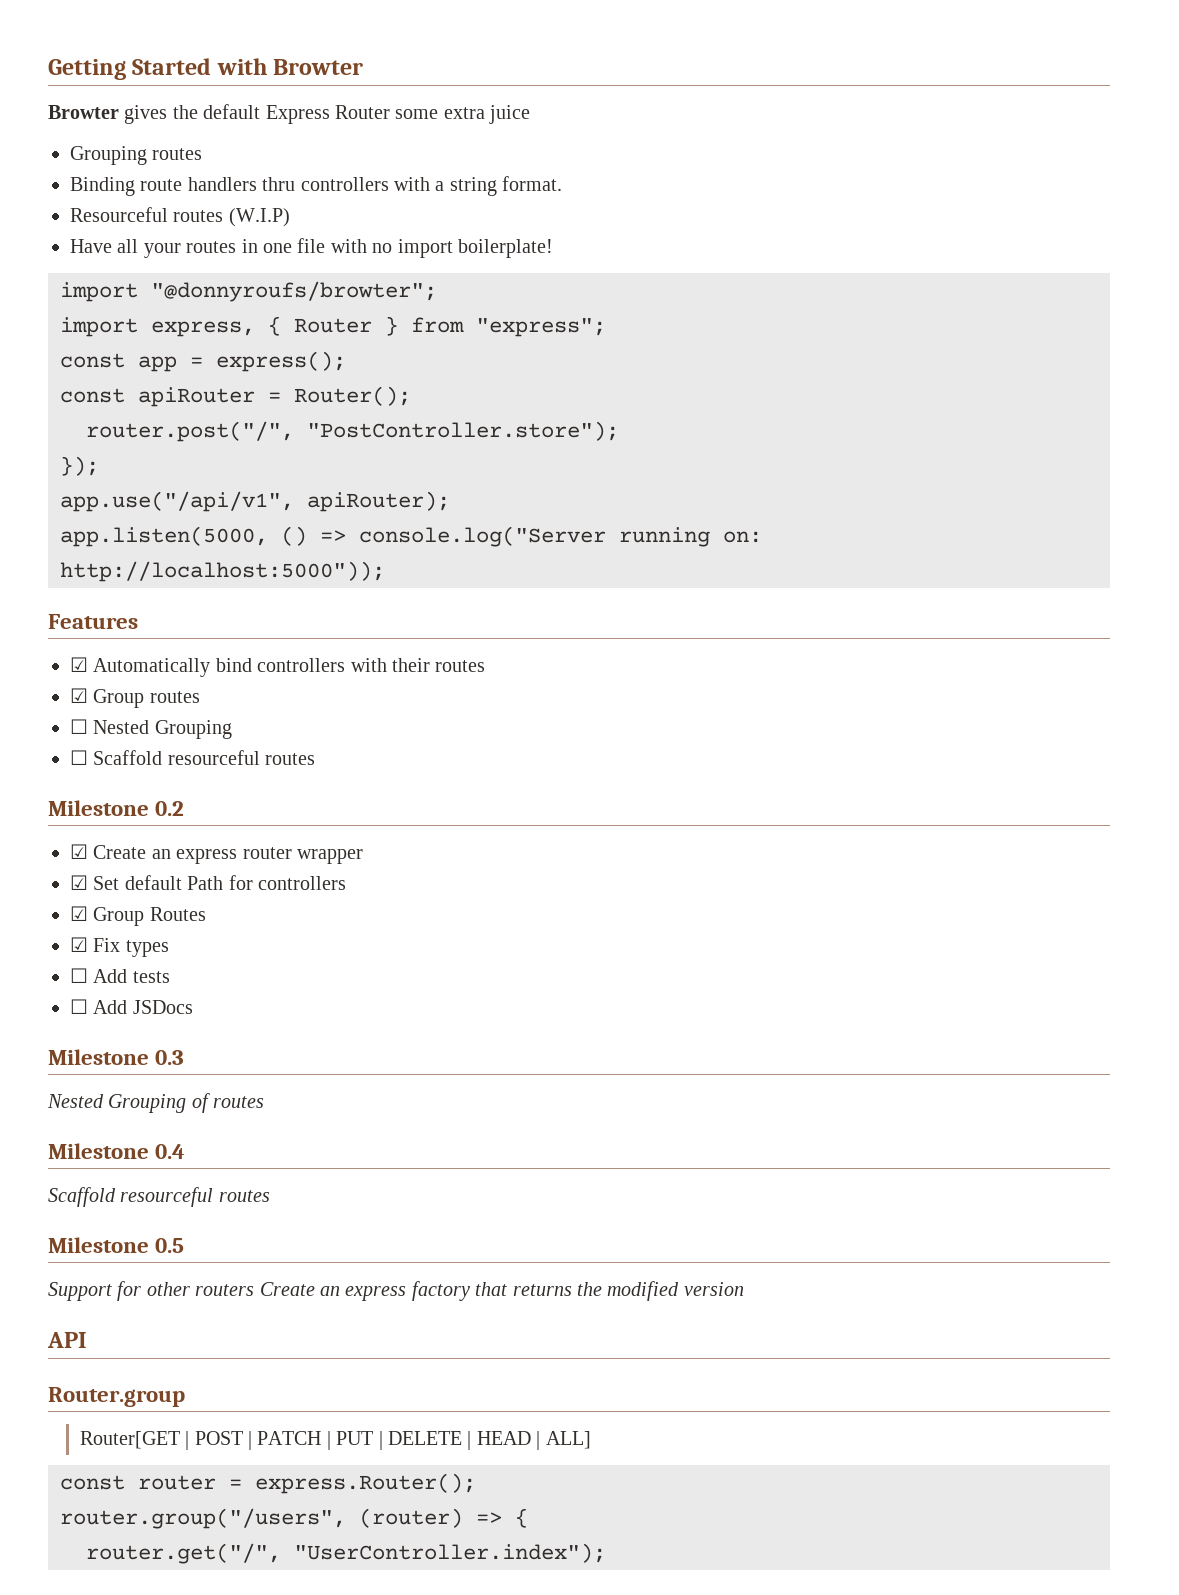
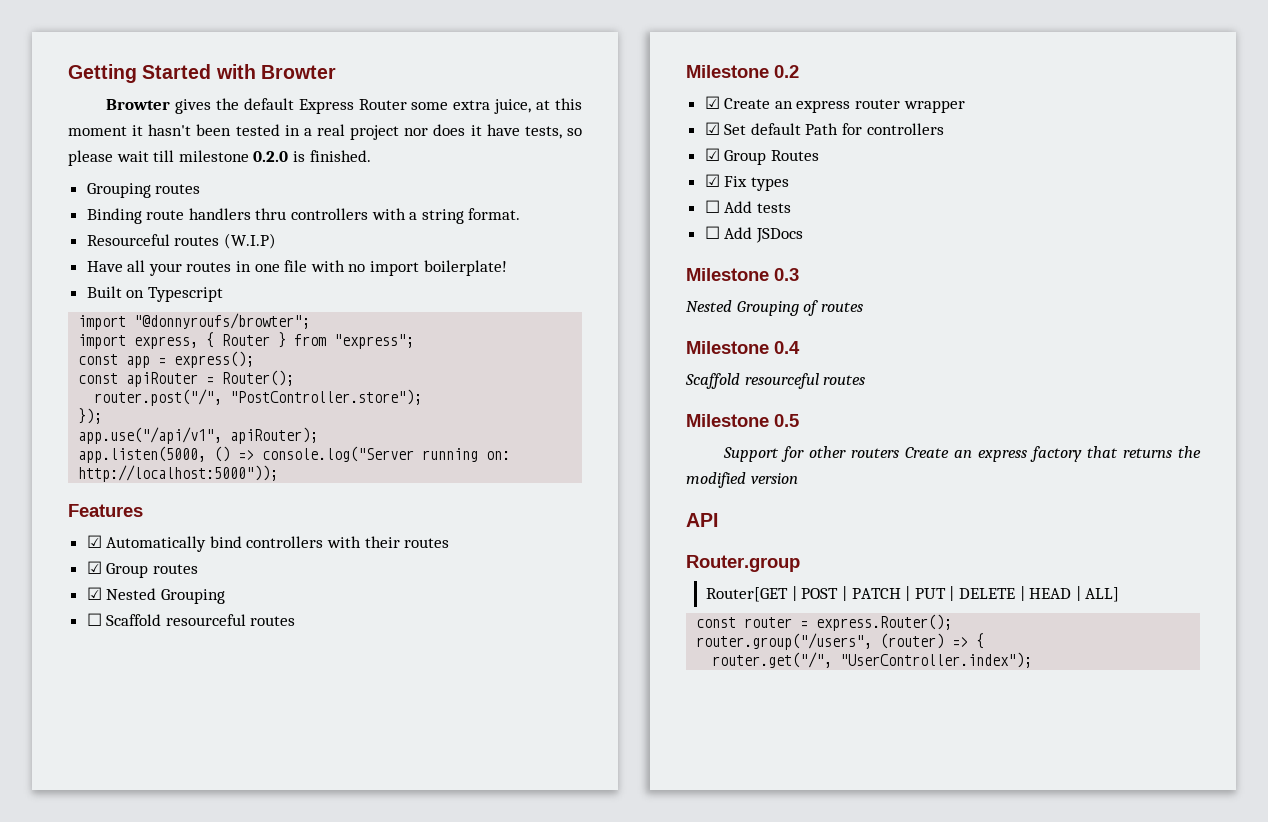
- Browter gives the default Express Router some extra juice
+ Browter gives the default Express Router some extra juice, at this moment it hasn't been tested in a real project nor does it have tests, so please wait till milestone 0.2.0 is finished.
+ Built on Typescript
- ☐ Nested Grouping
+ ☑ Nested Grouping

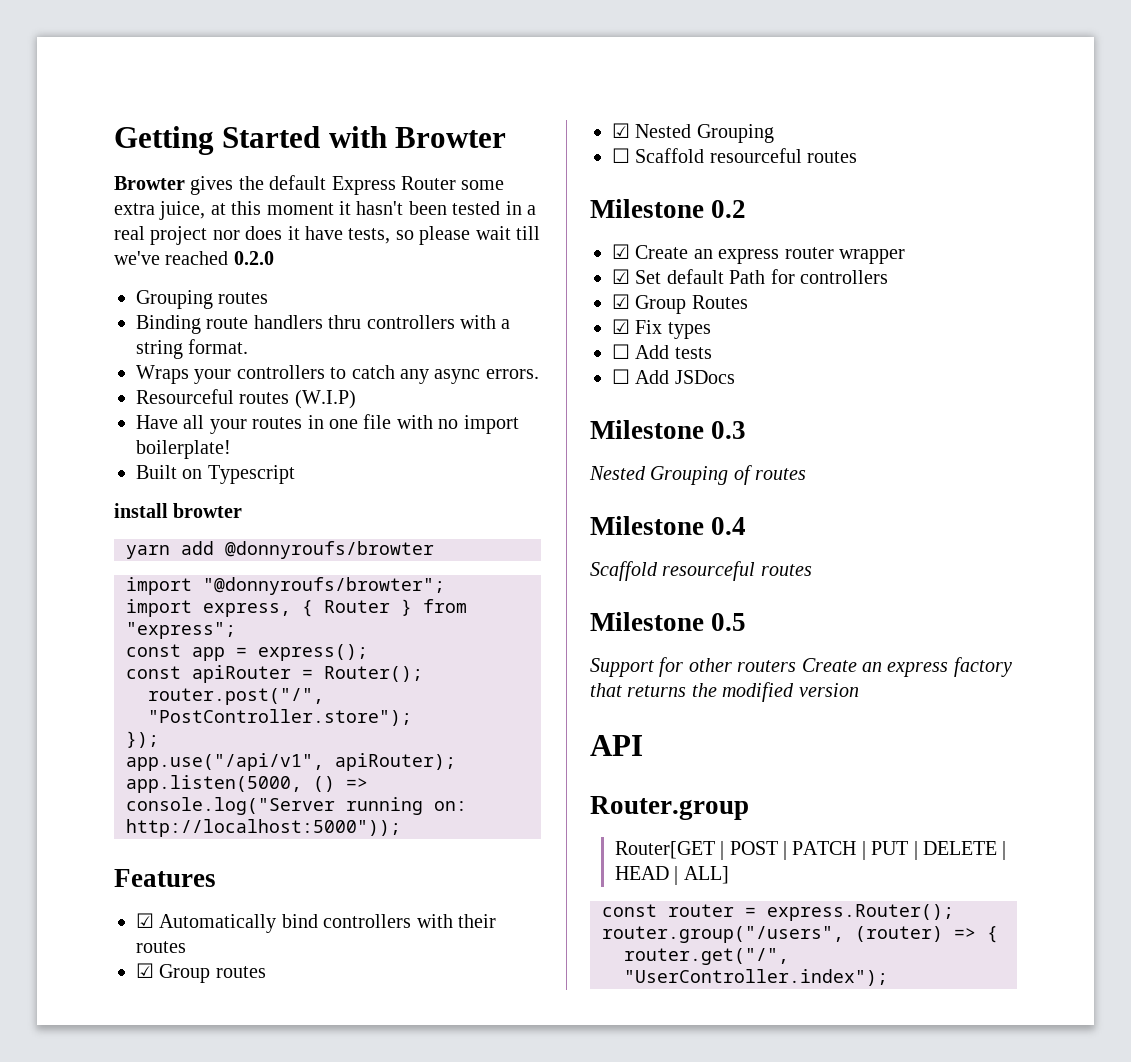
- Browter gives the default Express Router some extra juice, at this moment it hasn't been tested in a real project nor does it have tests, so please wait till milestone 0.2.0 is finished.
+ Browter gives the default Express Router some extra juice, at this moment it hasn't been tested in a real project nor does it have tests, so please wait till we've reached 0.2.0
+ Wraps your controllers to catch any async errors.
+ install browter
+ yarn add @donnyroufs/browter

